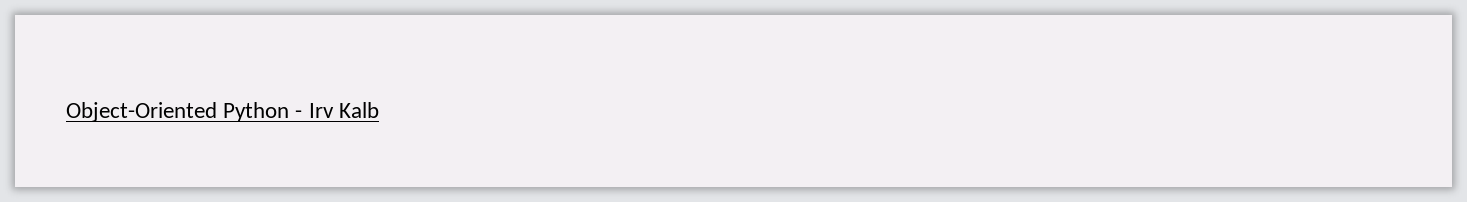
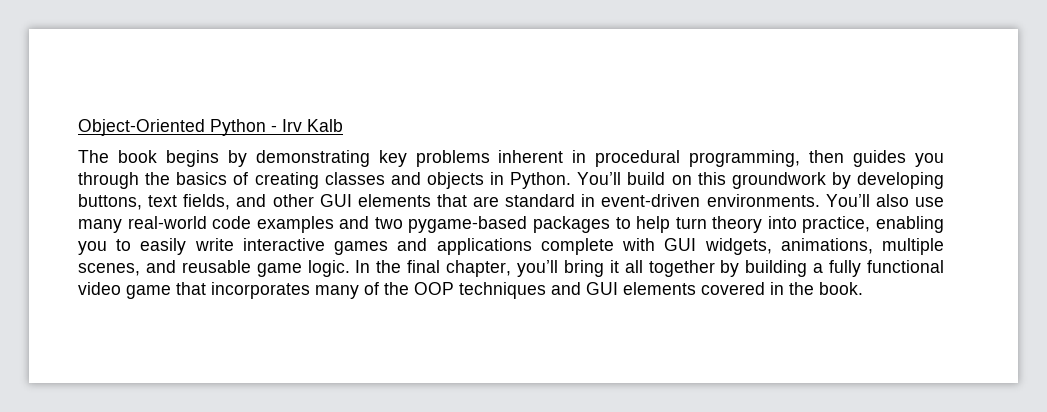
+ The book begins by demonstrating key problems inherent in procedural programming, then guides you through the basics of creating classes and objects in Python. You’ll build on this groundwork by developing buttons, text fields, and other GUI elements that are standard in event-driven environments. You’ll also use many real-world code examples and two pygame-based packages to help turn theory into practice, enabling you to easily write interactive games and applications complete with GUI widgets, animations, multiple scenes, and reusable game logic. In the final chapter, you’ll bring it all together by building a fully functional video game that incorporates many of the OOP techniques and GUI elements covered in the book.

